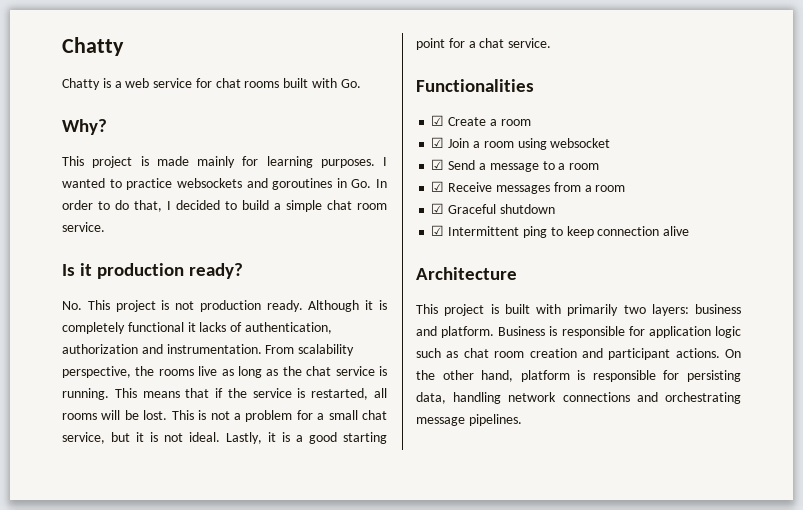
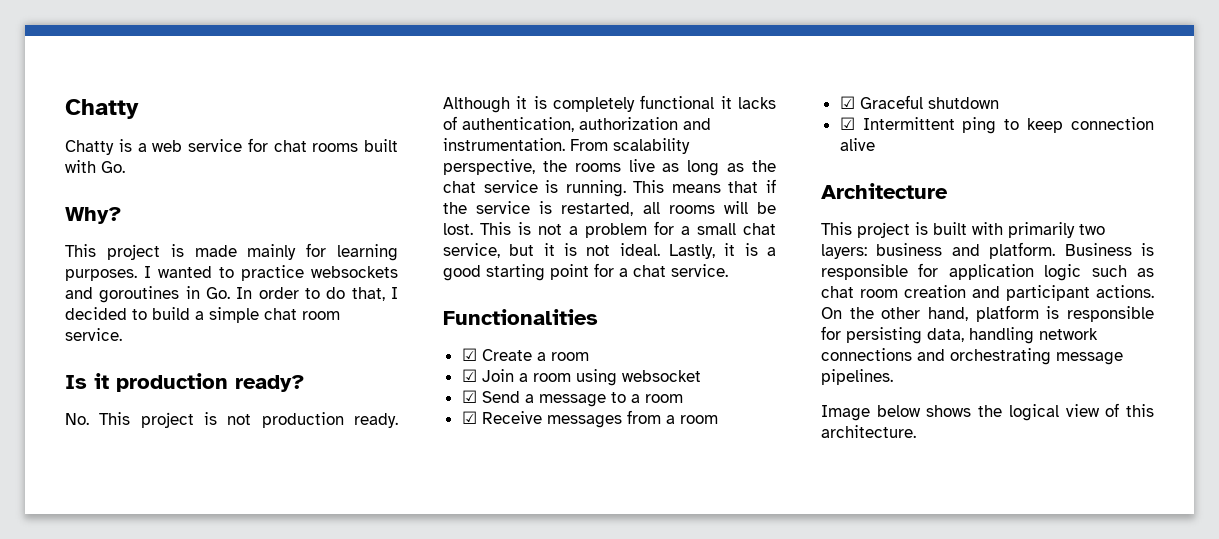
+ Image below shows the logical view of this architecture.

